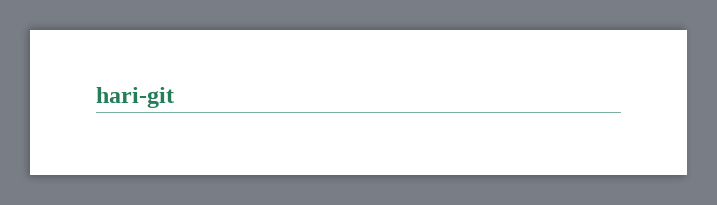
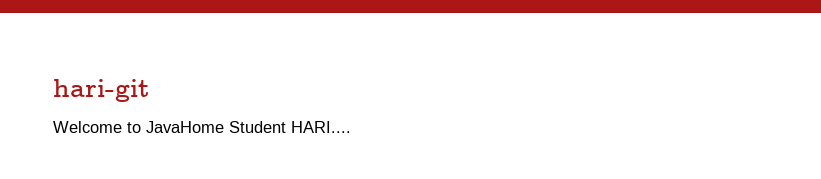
+ Welcome to JavaHome Student HARI....

